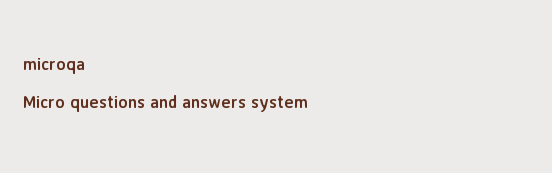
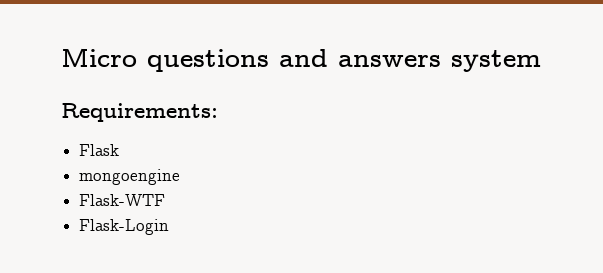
- microqa
+ Requirements:
+ Flask
+ mongoengine
+ Flask-WTF
+ Flask-Login

